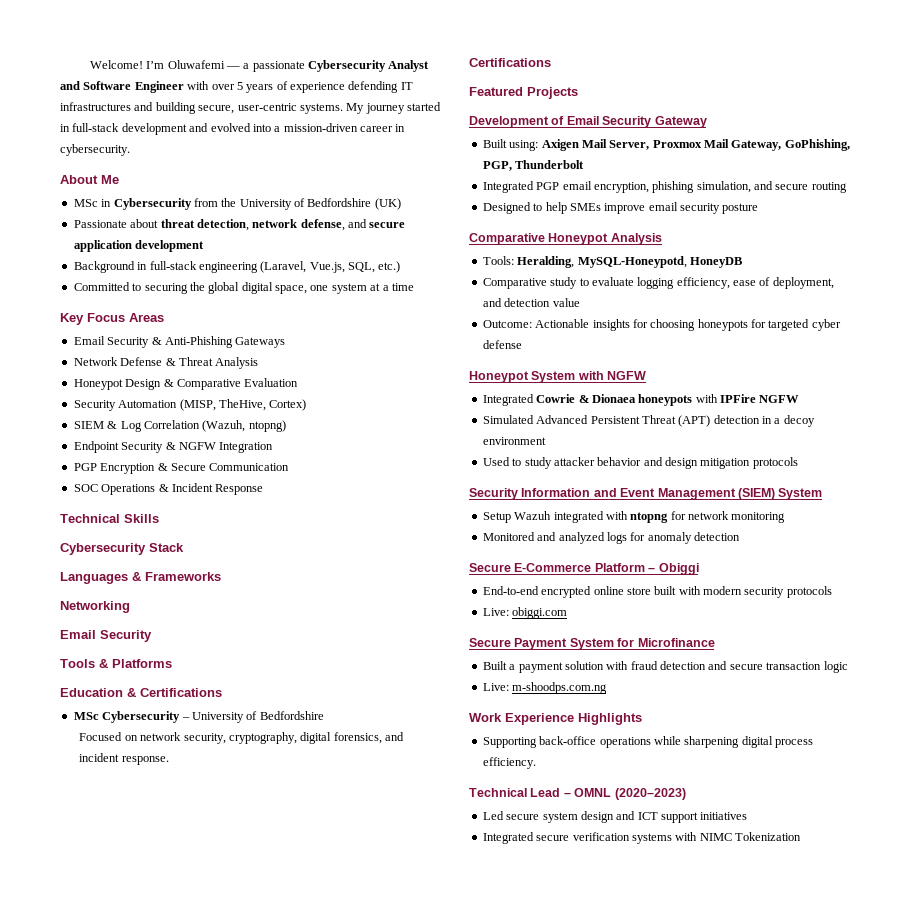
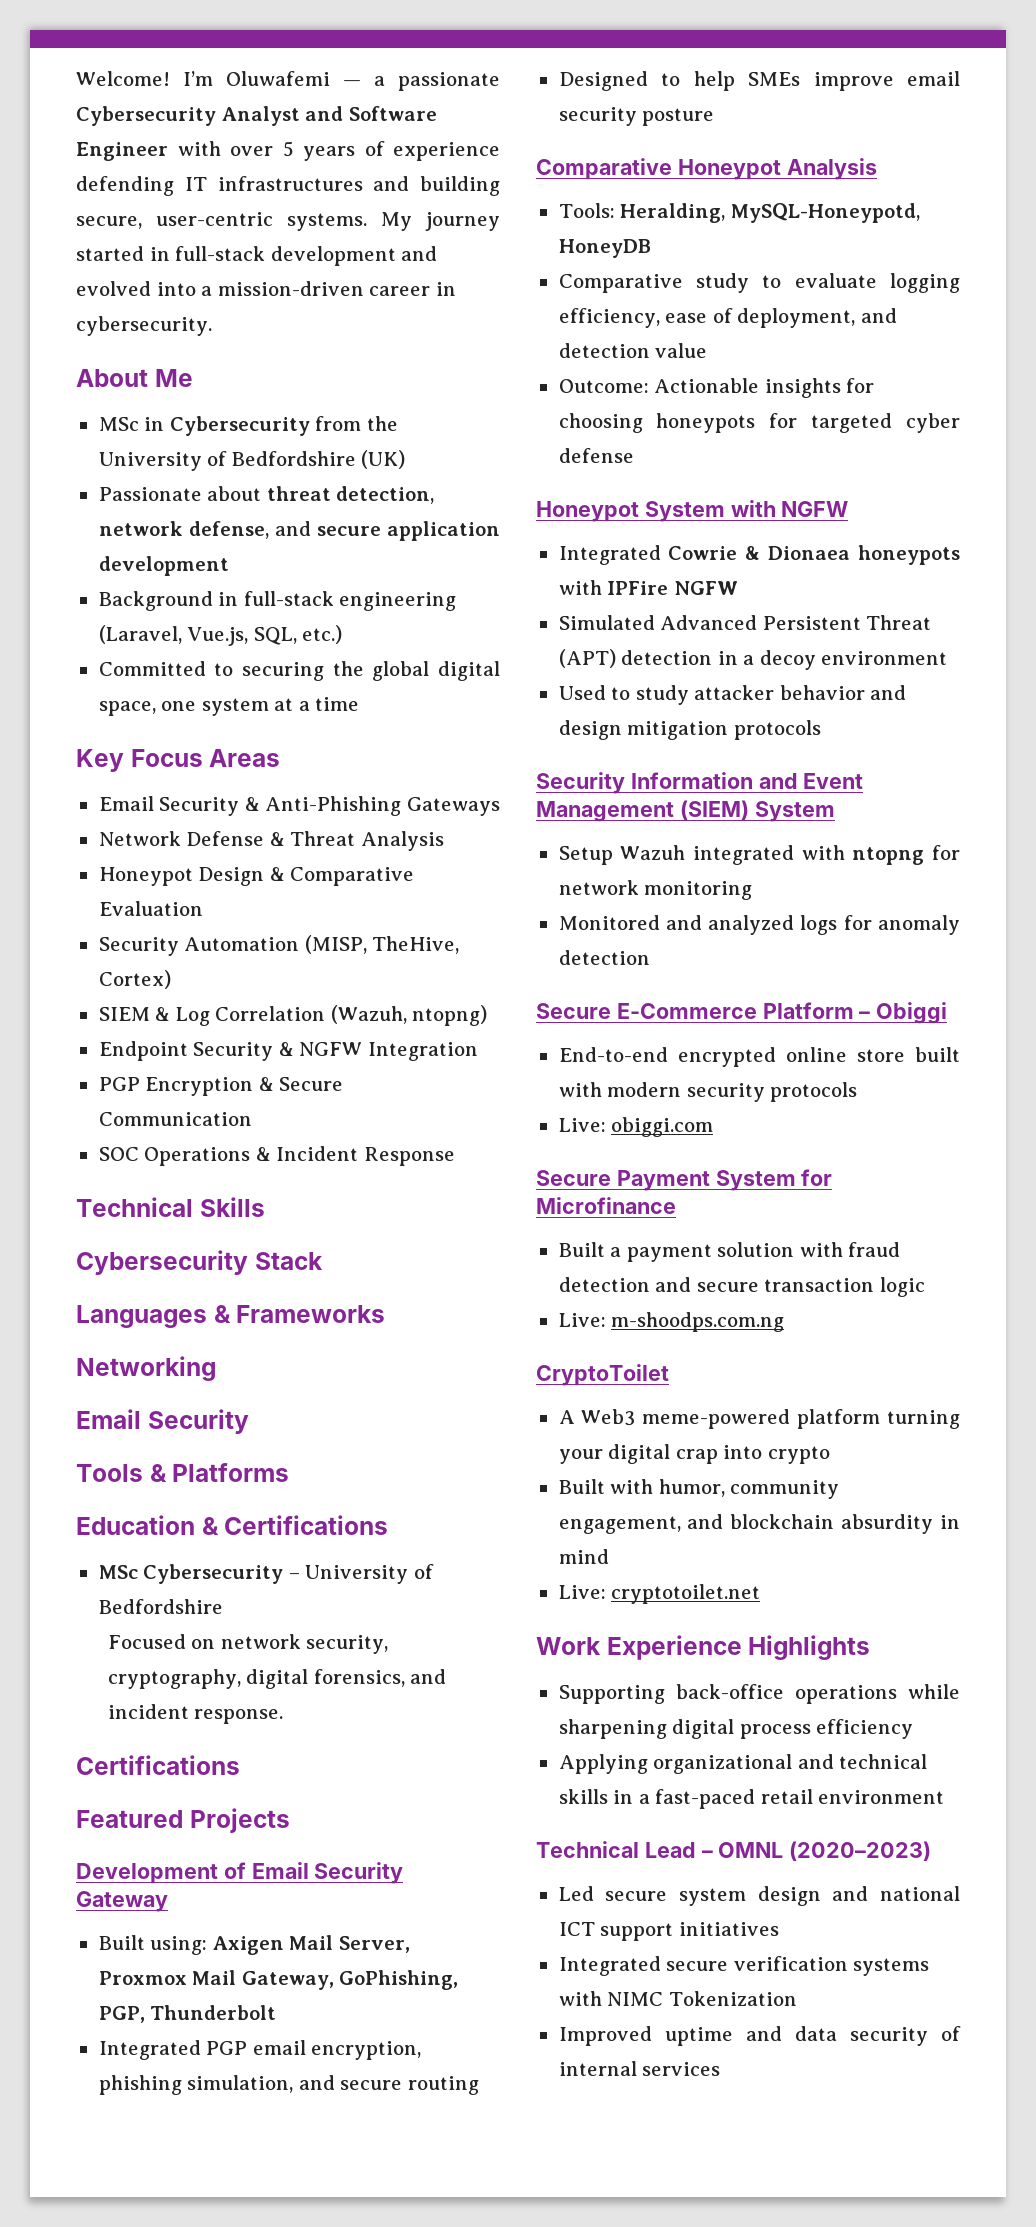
+ CryptoToilet
+ A Web3 meme-powered platform turning your digital crap into crypto
+ Built with humor, community engagement, and blockchain absurdity in mind
+ Live: cryptotoilet.net
- Supporting back-office operations while sharpening digital process efficiency.
+ Supporting back-office operations while sharpening digital process efficiency
+ Applying organizational and technical skills in a fast-paced retail environment
- Led secure system design and ICT support initiatives
+ Led secure system design and national ICT support initiatives
+ Improved uptime and data security of internal services

